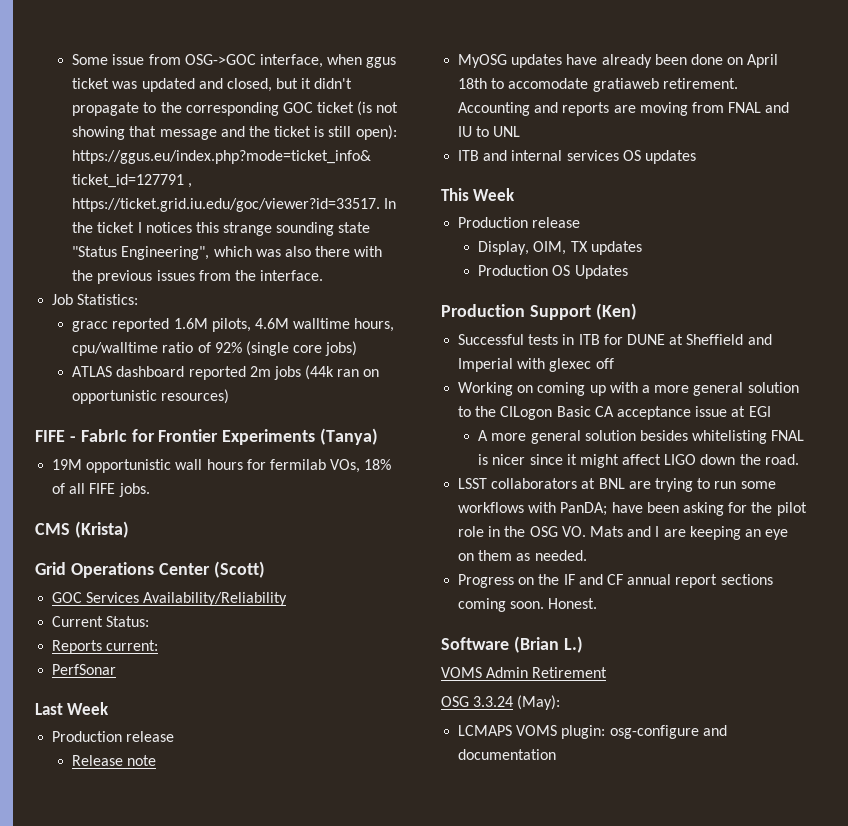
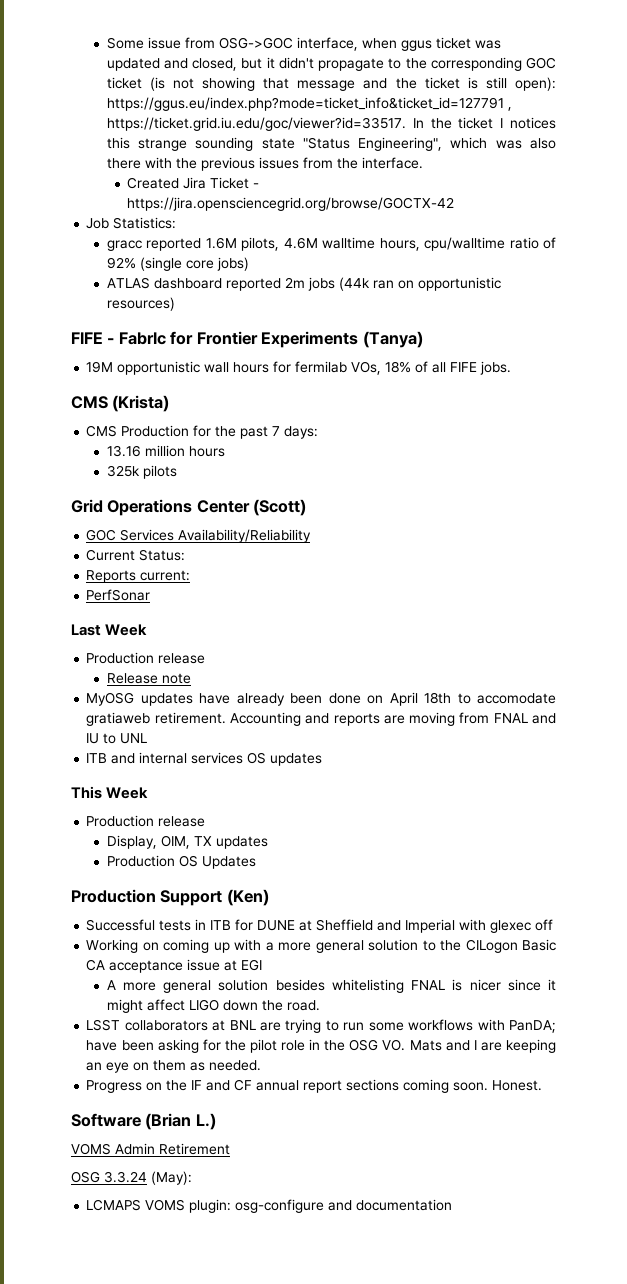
+ Created Jira Ticket - https://jira.opensciencegrid.org/browse/GOCTX-42
+ CMS Production for the past 7 days:
+ 13.16 million hours
+ 325k pilots

